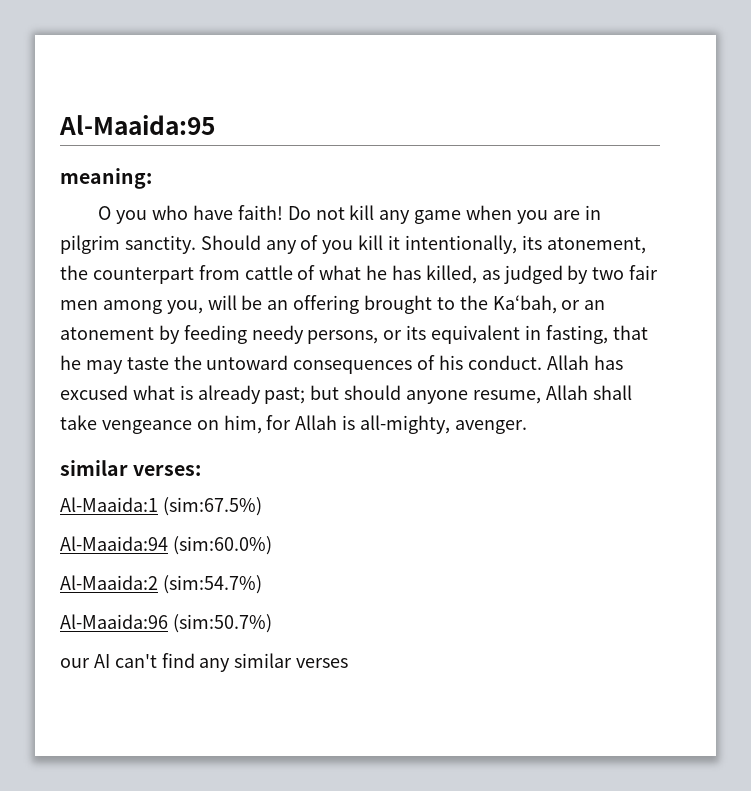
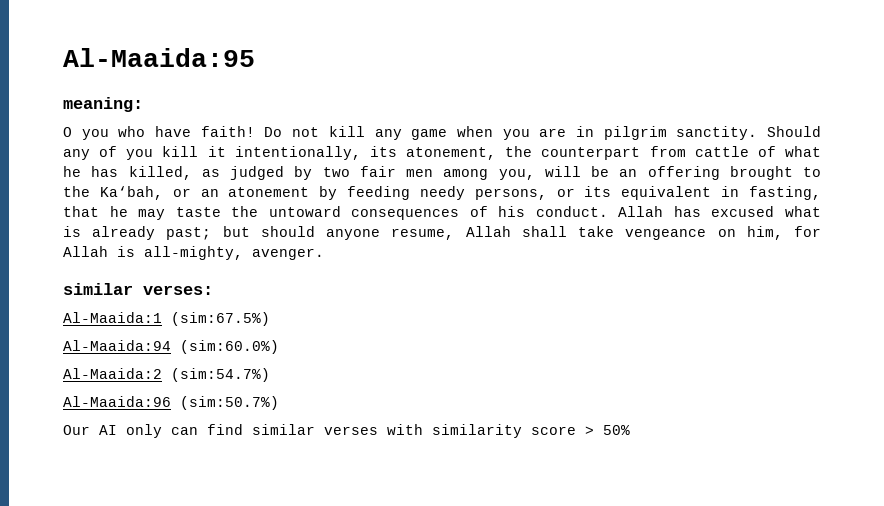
- our AI can't find any similar verses
+ Our AI only can find similar verses with similarity score > 50%

